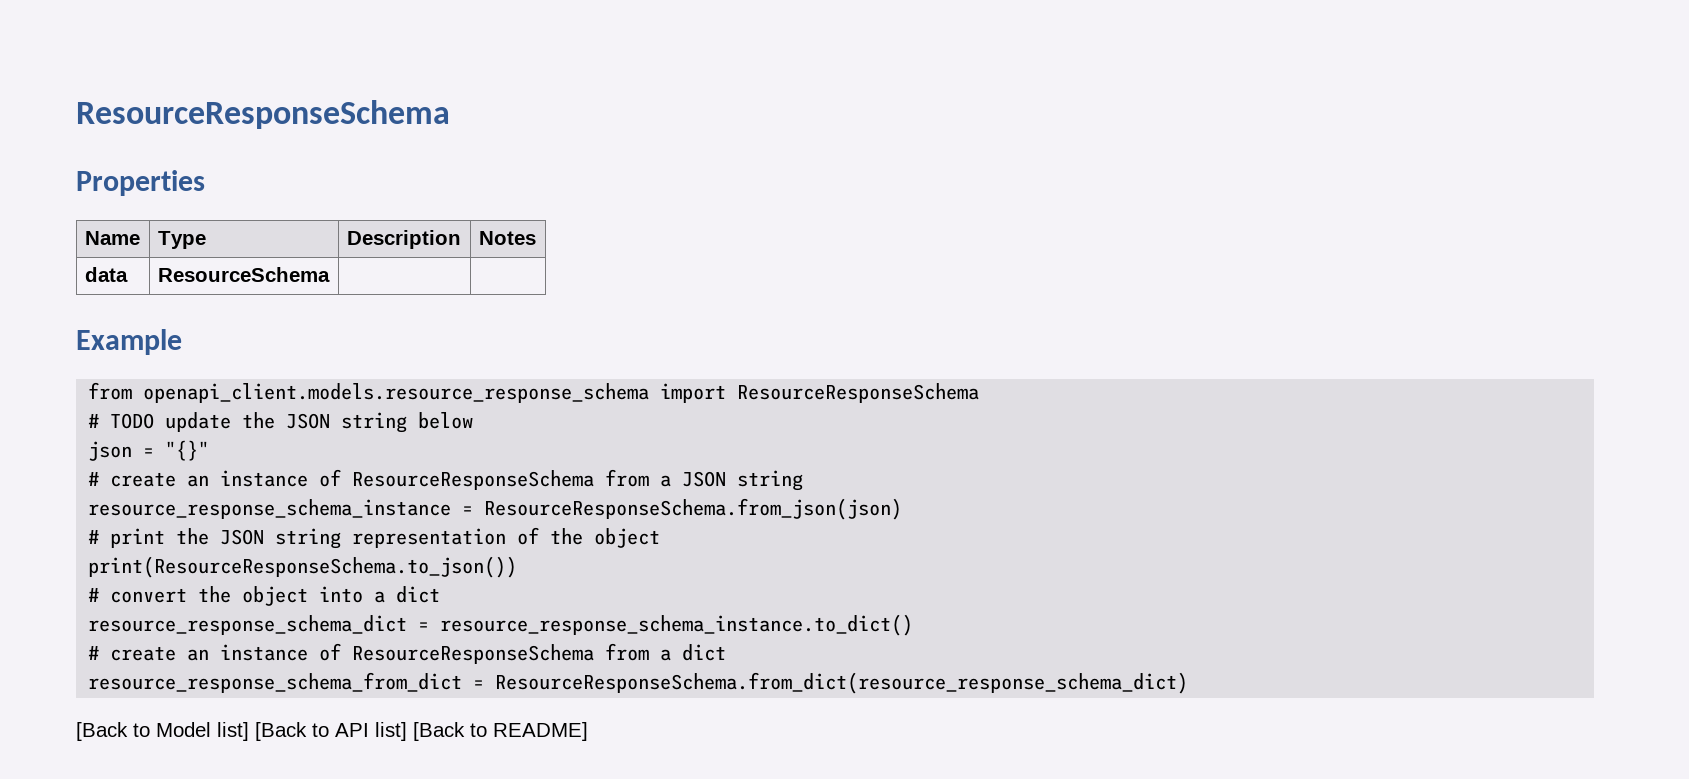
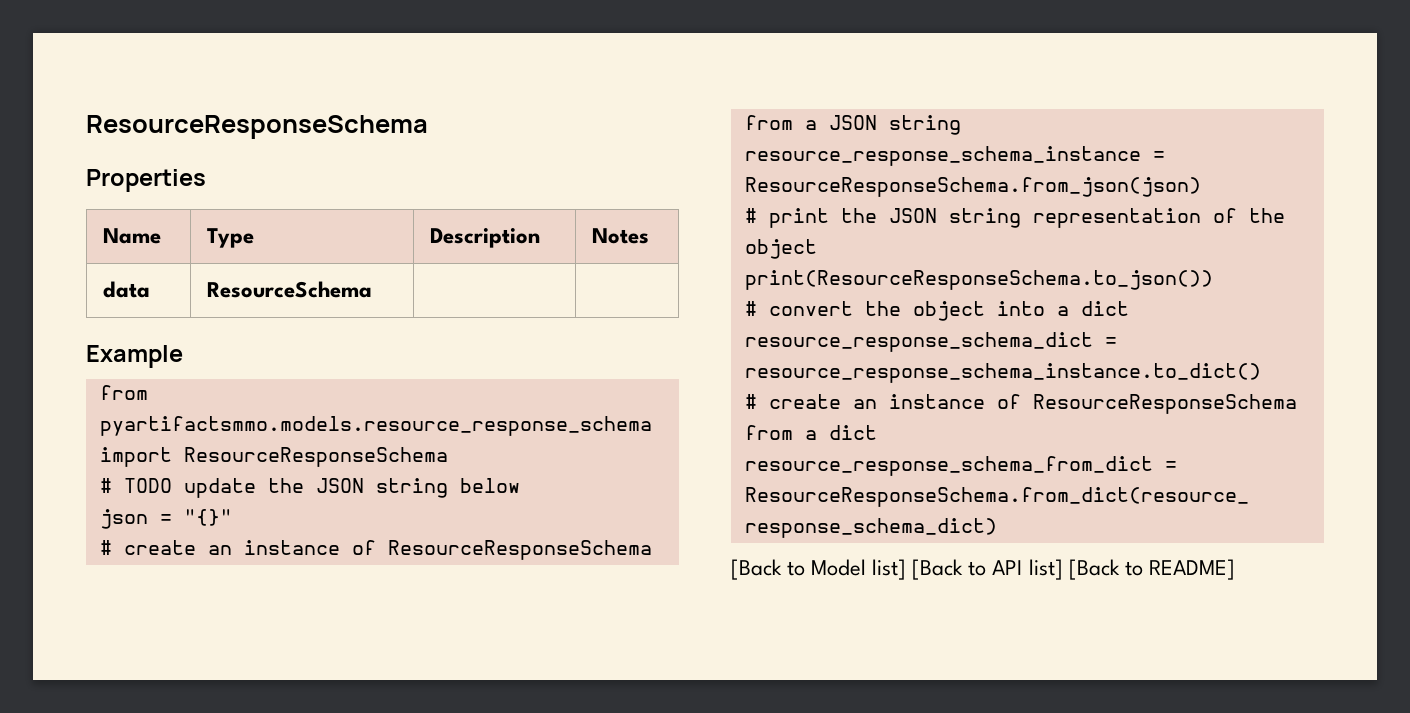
- from openapi_client.models.resource_response_schema import ResourceResponseSchema
+ from pyartifactsmmo.models.resource_response_schema import ResourceResponseSchema

